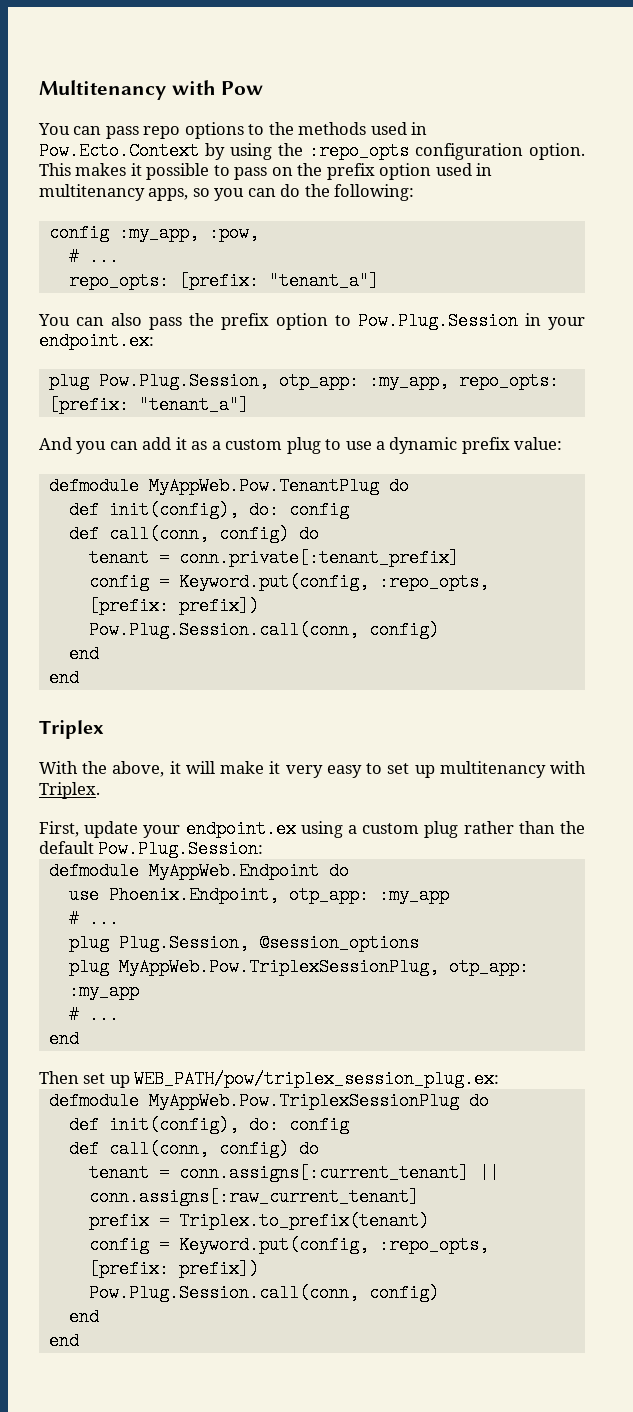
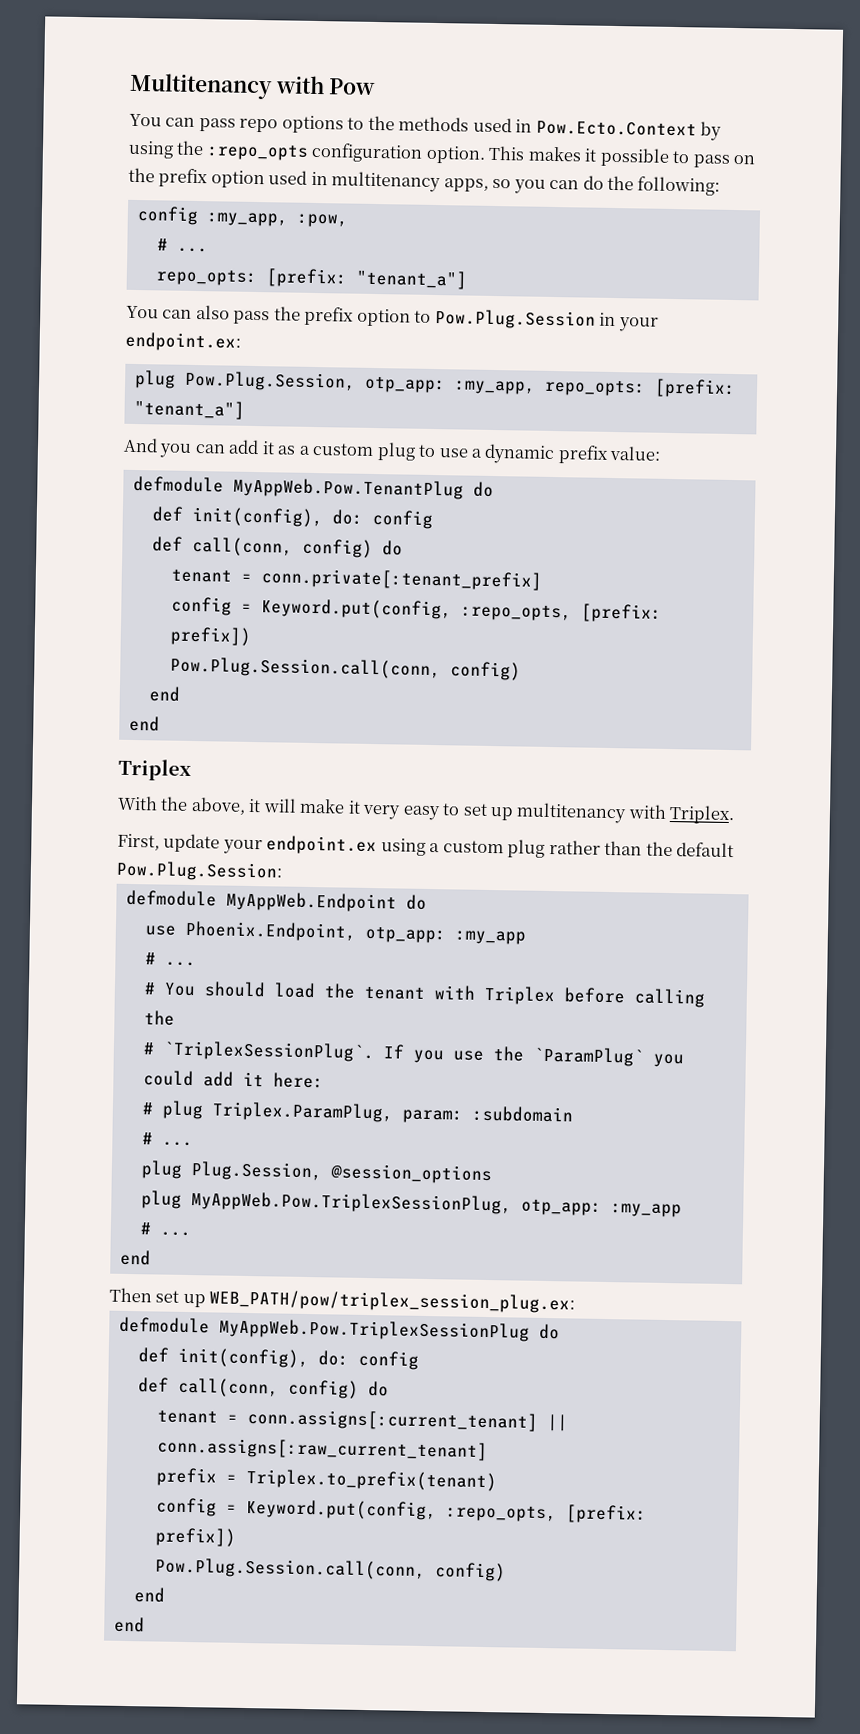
+ # You should load the tenant with Triplex before calling the
+ # `TriplexSessionPlug`. If you use the `ParamPlug` you could add it here:
+ # plug Triplex.ParamPlug, param: :subdomain
+ # ...

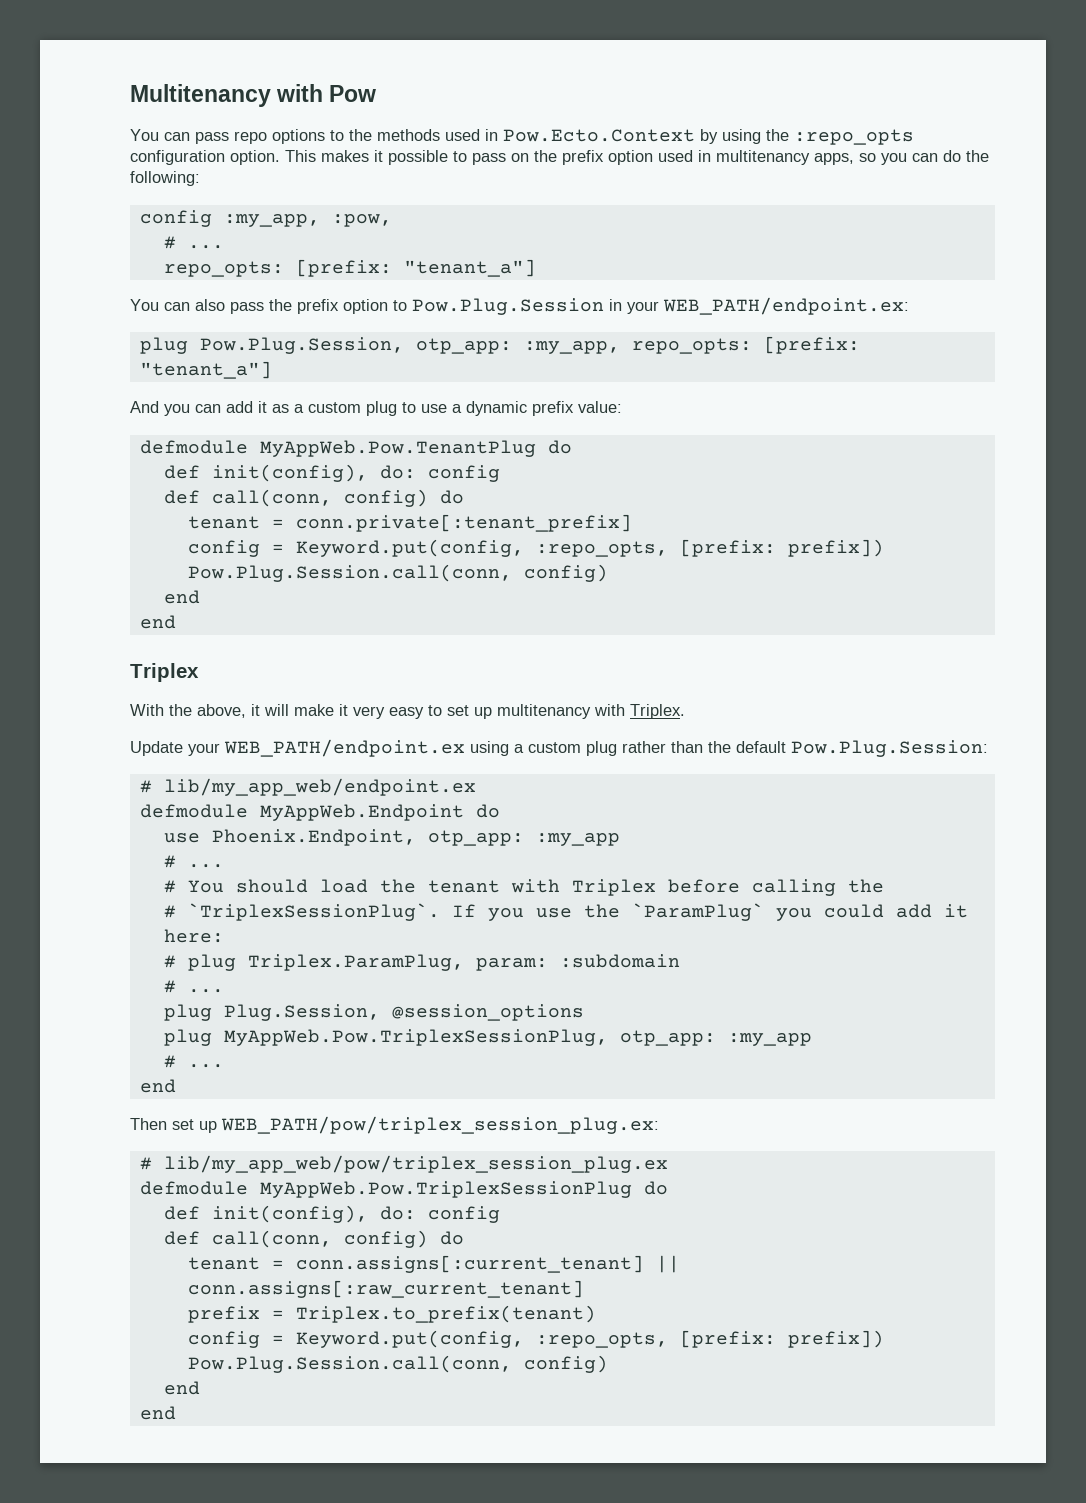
- You can also pass the prefix option to Pow.Plug.Session in your endpoint.ex:
+ You can also pass the prefix option to Pow.Plug.Session in your WEB_PATH/endpoint.ex:
- First, update your endpoint.ex using a custom plug rather than the default Pow.Plug.Session:
+ Update your WEB_PATH/endpoint.ex using a custom plug rather than the default Pow.Plug.Session:
+ # lib/my_app_web/endpoint.ex
+ # lib/my_app_web/pow/triplex_session_plug.ex

